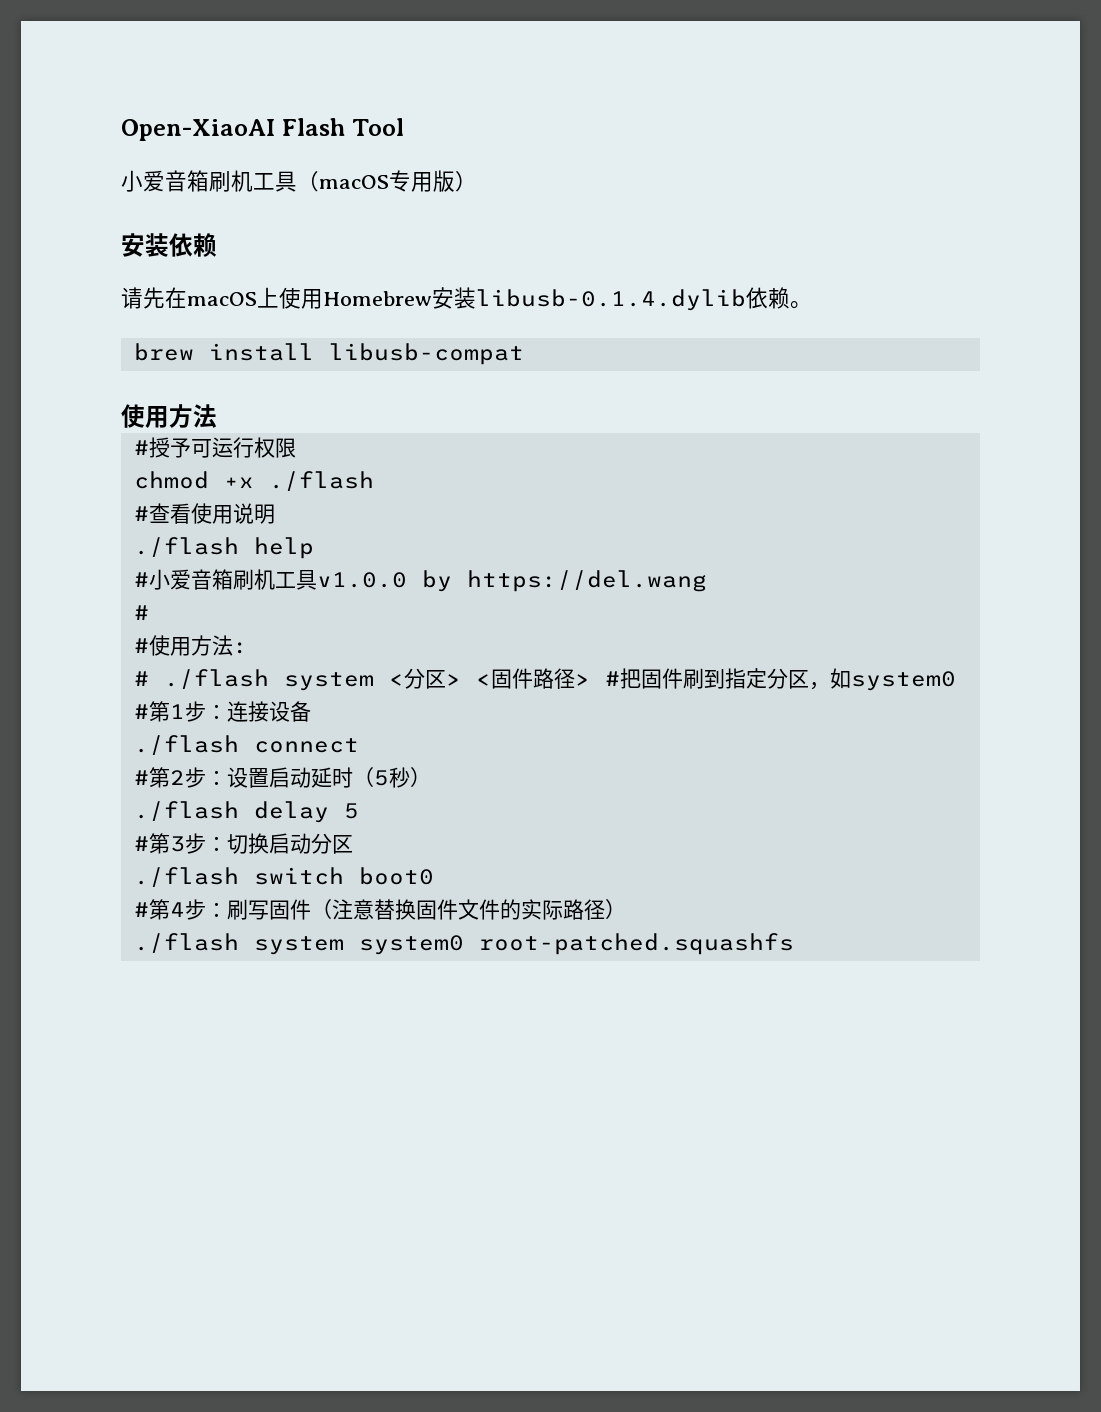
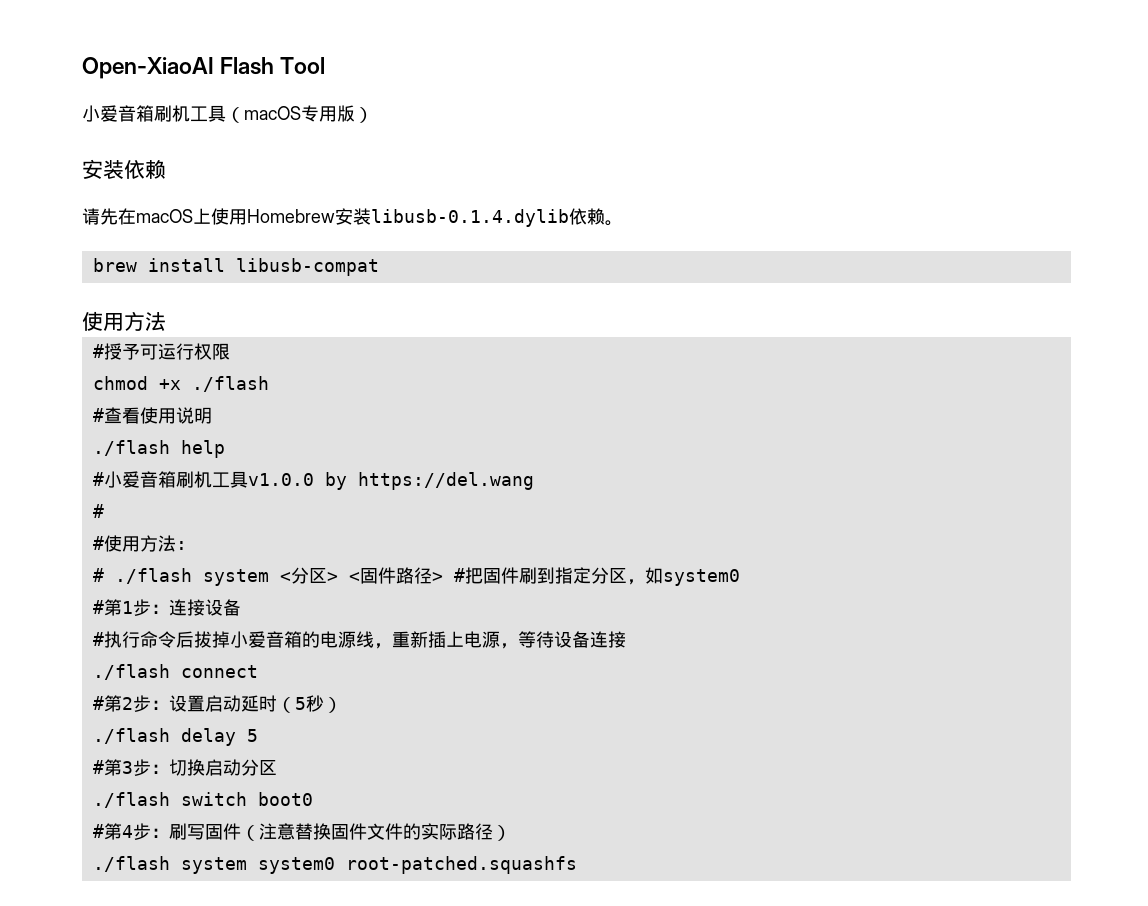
+ #执行命令后拔掉小爱音箱的电源线，重新插上电源，等待设备连接

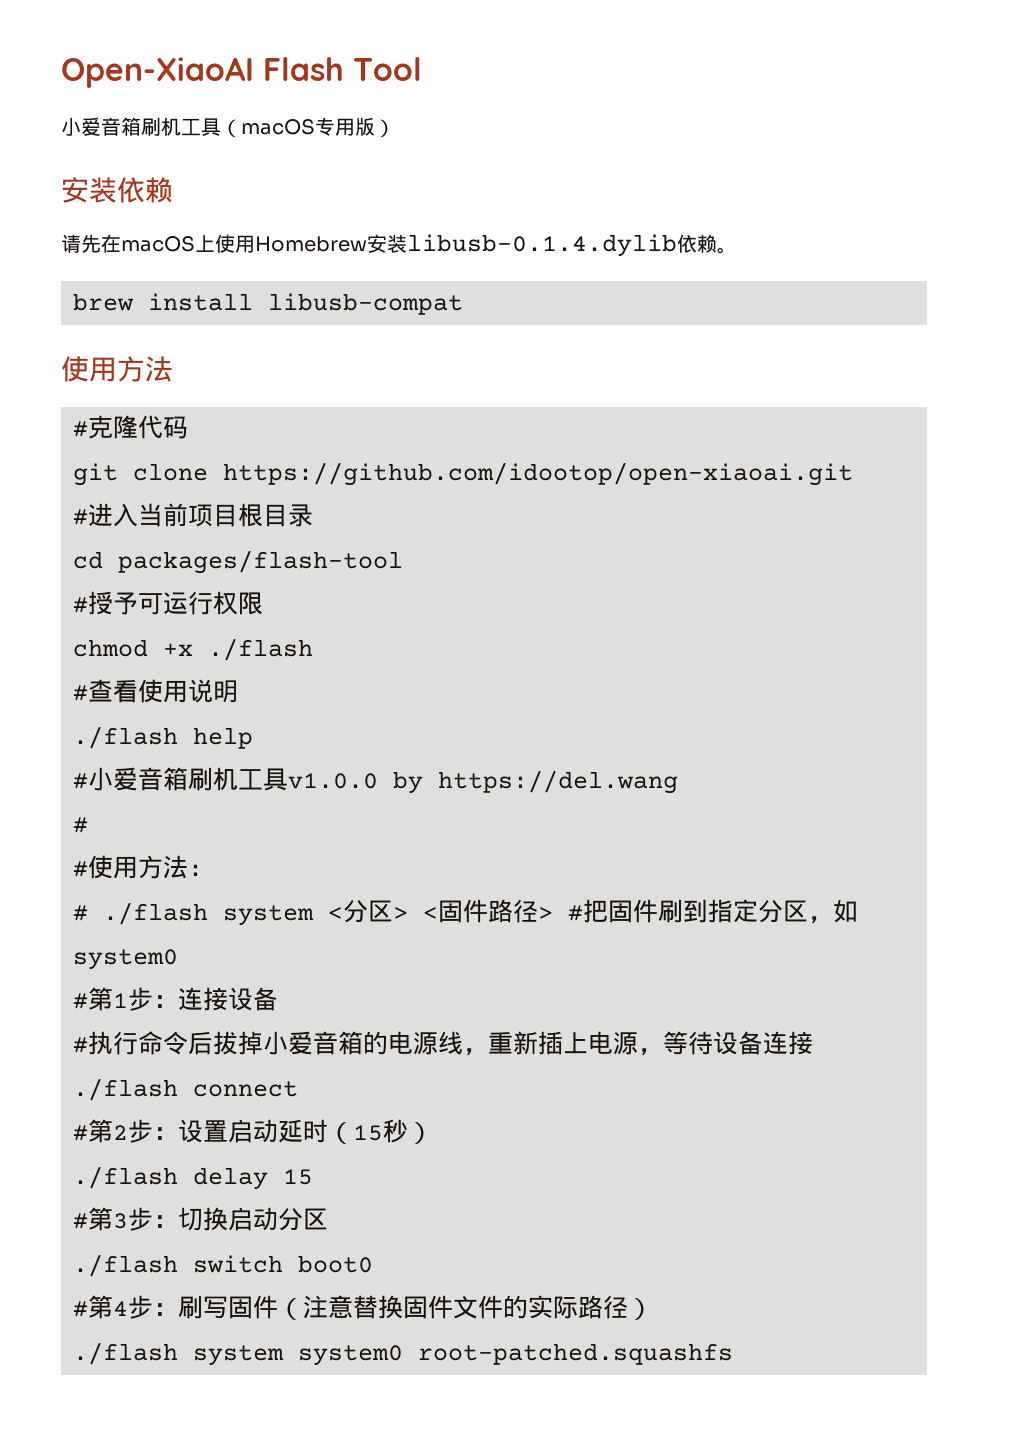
+ #克隆代码
+ git clone https://github.com/idootop/open-xiaoai.git
+ #进入当前项目根目录
+ cd packages/flash-tool
- #第2步：设置启动延时（5秒）
+ #第2步：设置启动延时（15秒）
- ./flash delay 5
+ ./flash delay 15

